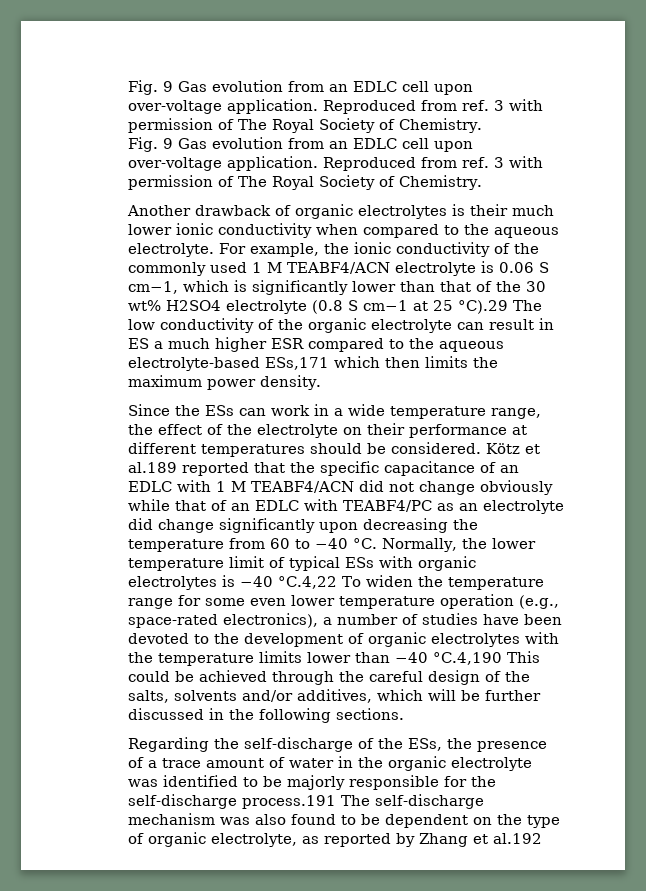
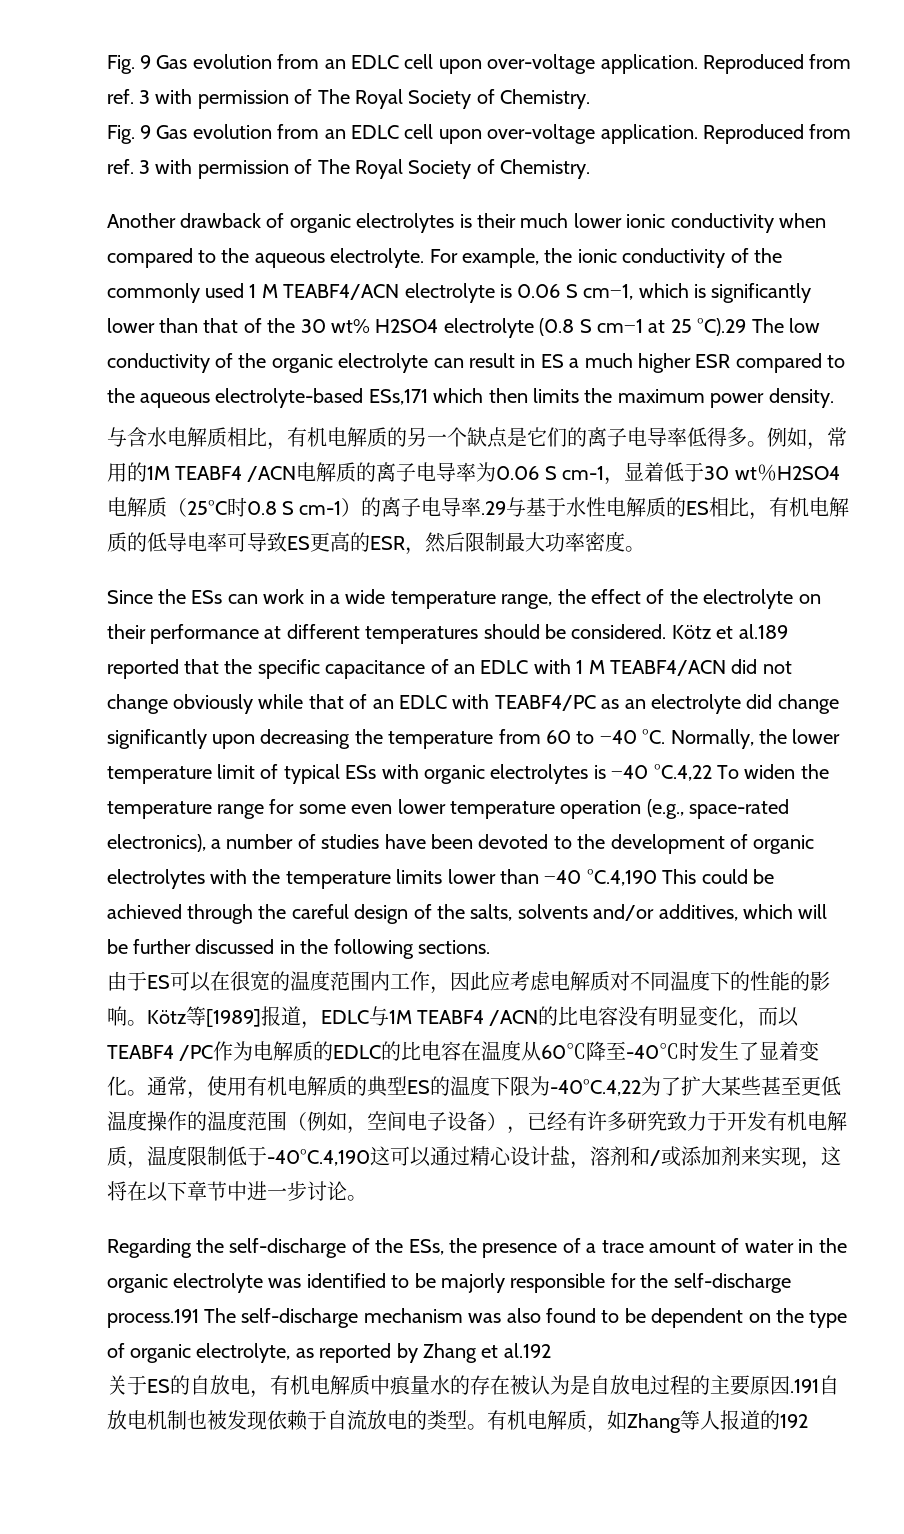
+ 与含水电解质相比，有机电解质的另一个缺点是它们的离子电导率低得多。例如，常用的1M TEABF4 /ACN电解质的离子电导率为0.06 S cm-1，显着低于30 wt％H2SO4电解质（25°C时0.8 S cm-1）的离子电导率.29与基于水性电解质的ES相比，有机电解质的低导电率可导致ES更高的ESR，然后限制最大功率密度。
+ 由于ES可以在很宽的温度范围内工作，因此应考虑电解质对不同温度下的性能的影响。Kötz等[1989]报道，EDLC与1M TEABF4 /ACN的比电容没有明显变化，而以TEABF4 /PC作为电解质的EDLC的比电容在温度从60℃降至-40℃时发生了显着变化。通常，使用有机电解质的典型ES的温度下限为-40°C.4,22为了扩大某些甚至更低温度操作的温度范围（例如，空间电子设备），已经有许多研究致力于开发有机电解质，温度限制低于-40°C.4,190这可以通过精心设计盐，溶剂和/或添加剂来实现，这将在以下章节中进一步讨论。
+ 关于ES的自放电，有机电解质中痕量水的存在被认为是自放电过程的主要原因.191自放电机制也被发现依赖于自流放电的类型。有机电解质，如Zhang等人报道的192

